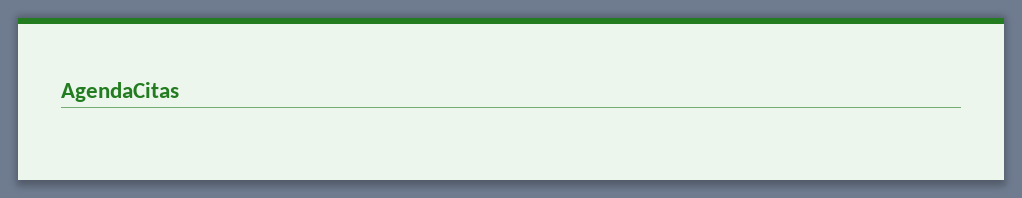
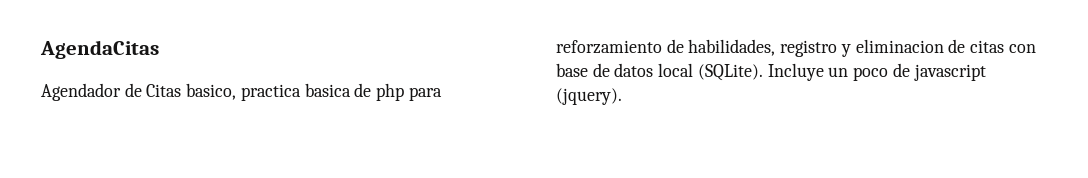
+ Agendador de Citas basico, practica basica de php para reforzamiento de habilidades, registro y eliminacion de citas con base de datos local (SQLite). Incluye un poco de javascript (jquery).

